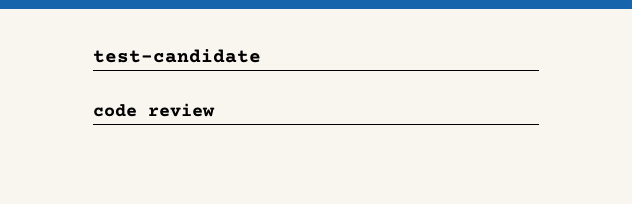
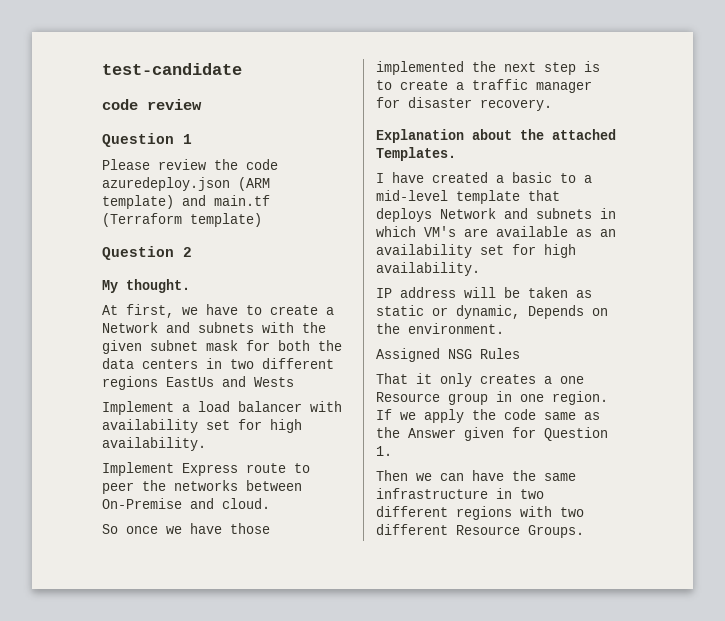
+ Question 1
+ Please review the code azuredeploy.json (ARM template) and main.tf (Terraform template)
+ Question 2
+ My thought.
+ At first, we have to create a Network and subnets with the given subnet mask for both the data centers in two different regions EastUs and Wests
+ Implement a load balancer with availability set for high availability.
+ Implement Express route to peer the networks between On-Premise and cloud.
+ So once we have those implemented the next step is to create a traffic manager for disaster recovery.
+ Explanation about the attached Templates.
+ I have created a basic to a mid-level template that deploys Network and subnets in which VM's are available as an availability set for high availability.
+ IP address will be taken as static or dynamic, Depends on the environment.
+ Assigned NSG Rules
+ That it only creates a one Resource group in one region. If we apply the code same as the Answer given for Question 1.
+ Then we can have the same infrastructure in two different regions with two different Resource Groups.

